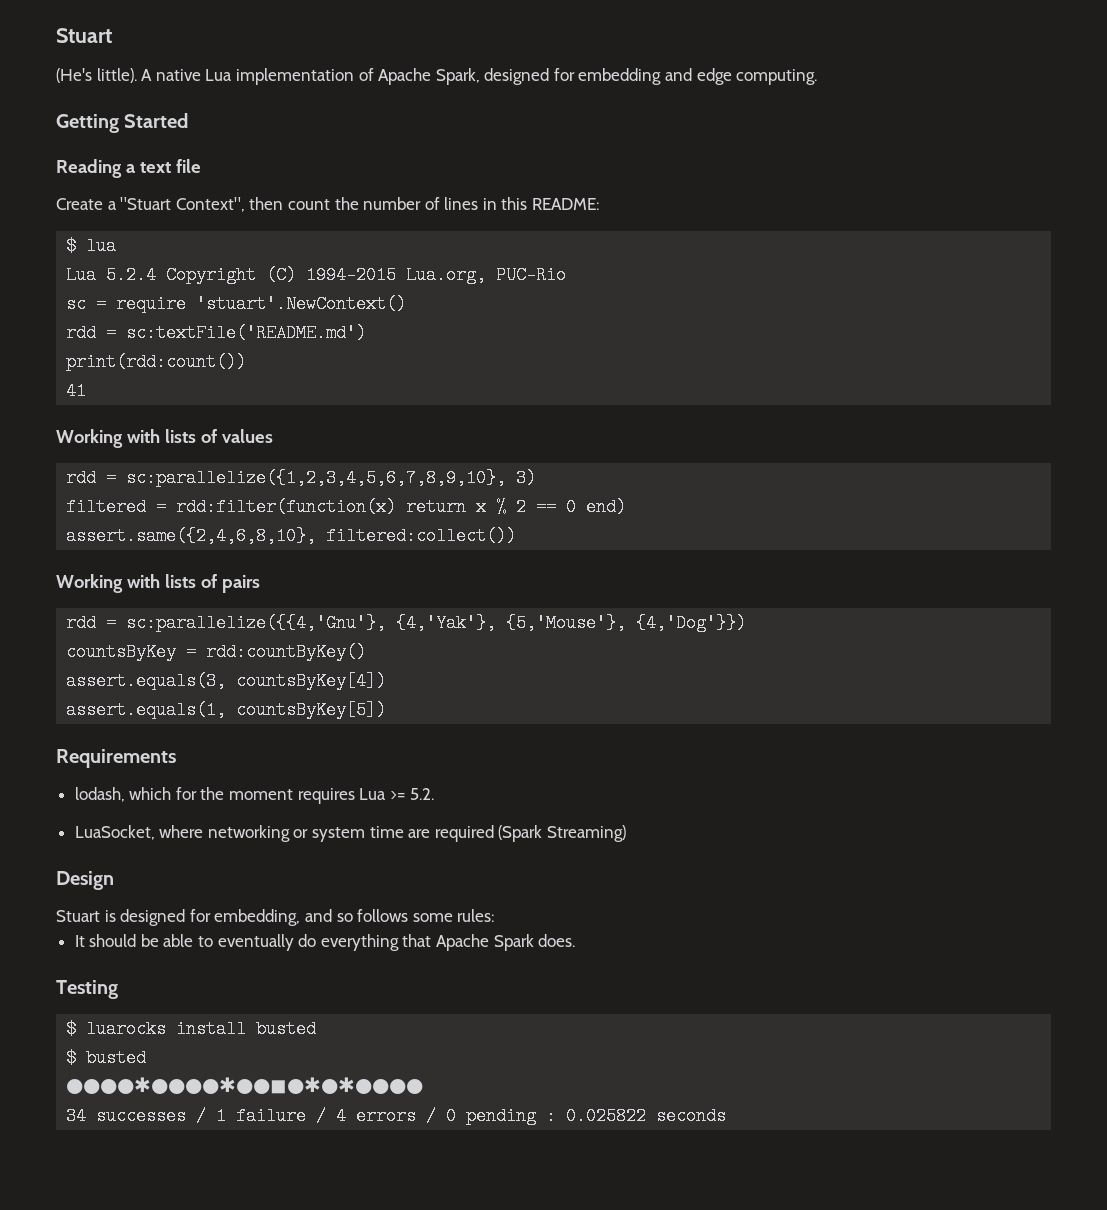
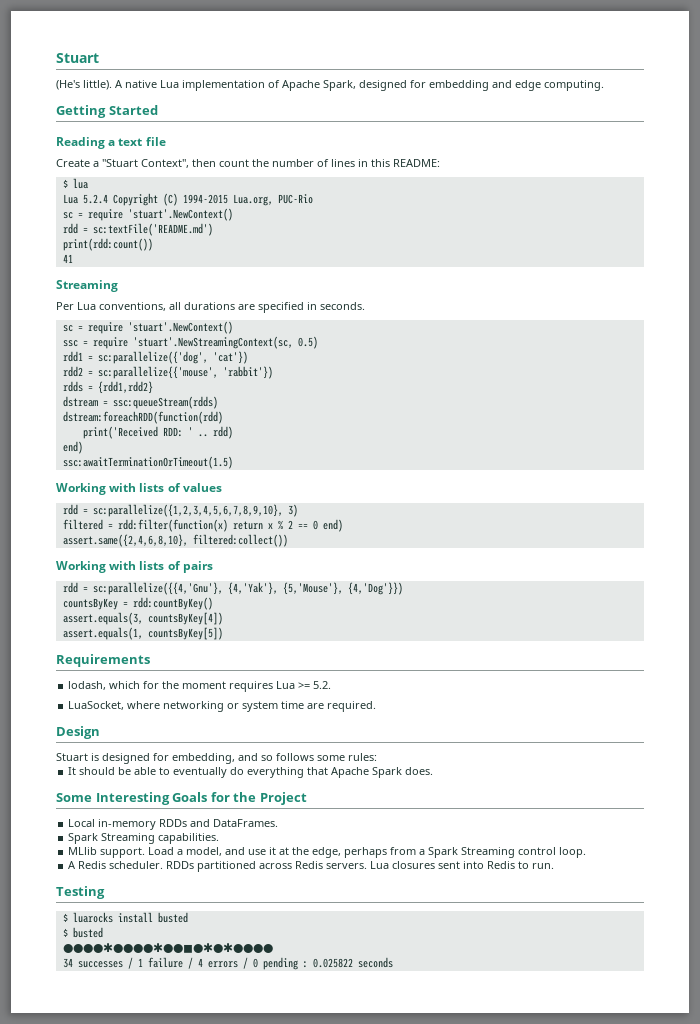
  41
+ Streaming
+ Per Lua conventions, all durations are specified in seconds.
+ sc = require 'stuart'.NewContext()
+ ssc = require 'stuart'.NewStreamingContext(sc, 0.5)
+ rdd1 = sc:parallelize({'dog', 'cat'})
+ rdd2 = sc:parallelize{{'mouse', 'rabbit'})
+ rdds = {rdd1,rdd2}
+ dstream = ssc:queueStream(rdds)
+ dstream:foreachRDD(function(rdd)
+ print('Received RDD: ' .. rdd)
+ end)
+ ssc:awaitTerminationOrTimeout(1.5)
- LuaSocket, where networking or system time are required (Spark Streaming)
+ LuaSocket, where networking or system time are required.
+ Some Interesting Goals for the Project
+ Local in-memory RDDs and DataFrames.
+ Spark Streaming capabilities.
+ MLlib support. Load a model, and use it at the edge, perhaps from a Spark Streaming control loop.
+ A Redis scheduler. RDDs partitioned across Redis servers. Lua closures sent into Redis to run.

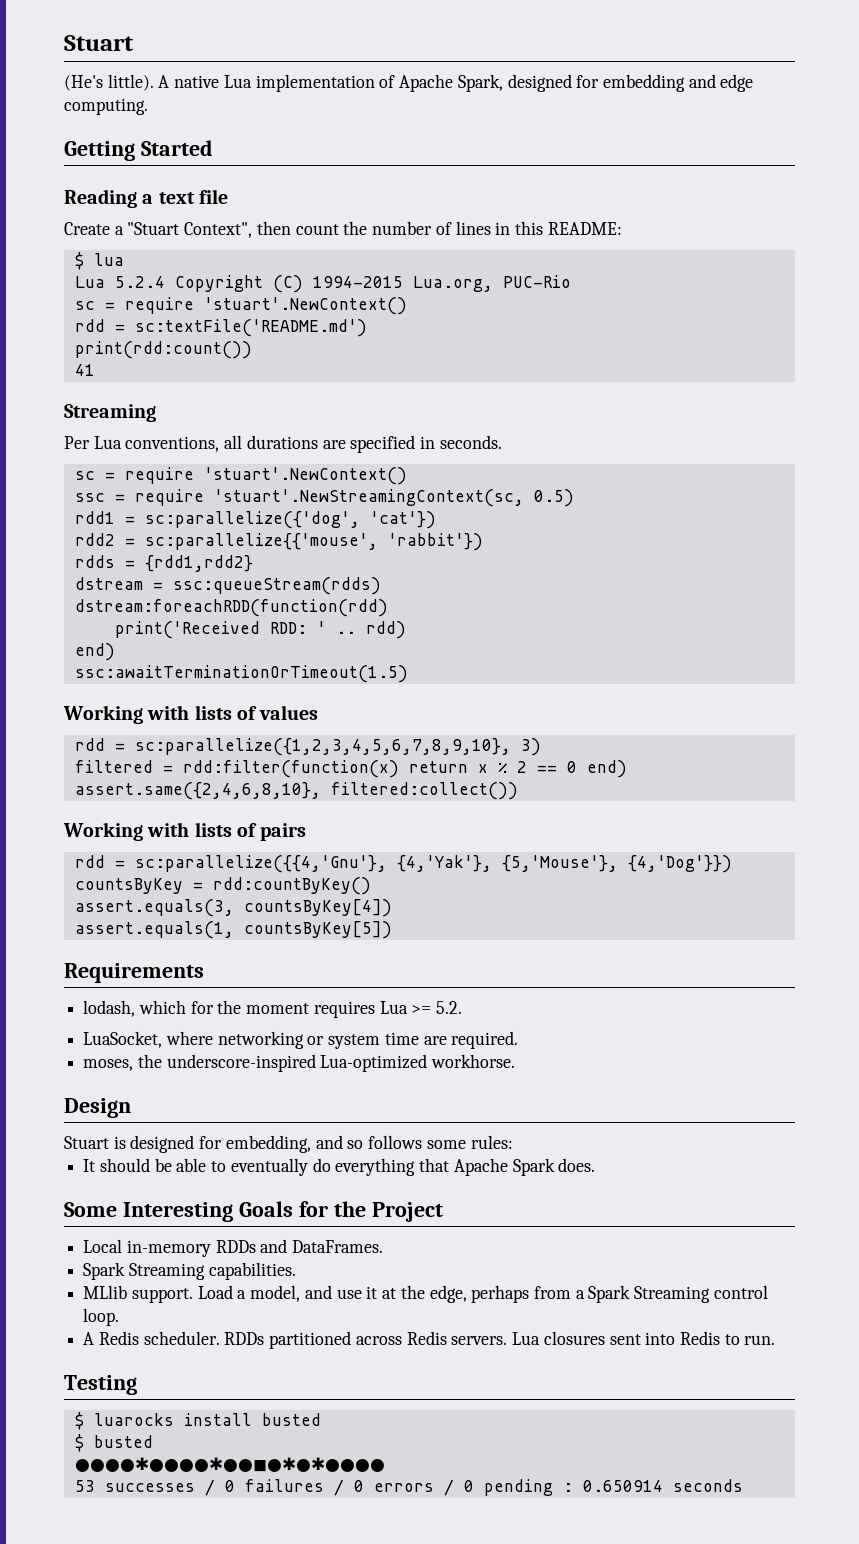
+ moses, the underscore-inspired Lua-optimized workhorse.
- 34 successes / 1 failure / 4 errors / 0 pending : 0.025822 seconds
+ 53 successes / 0 failures / 0 errors / 0 pending : 0.650914 seconds

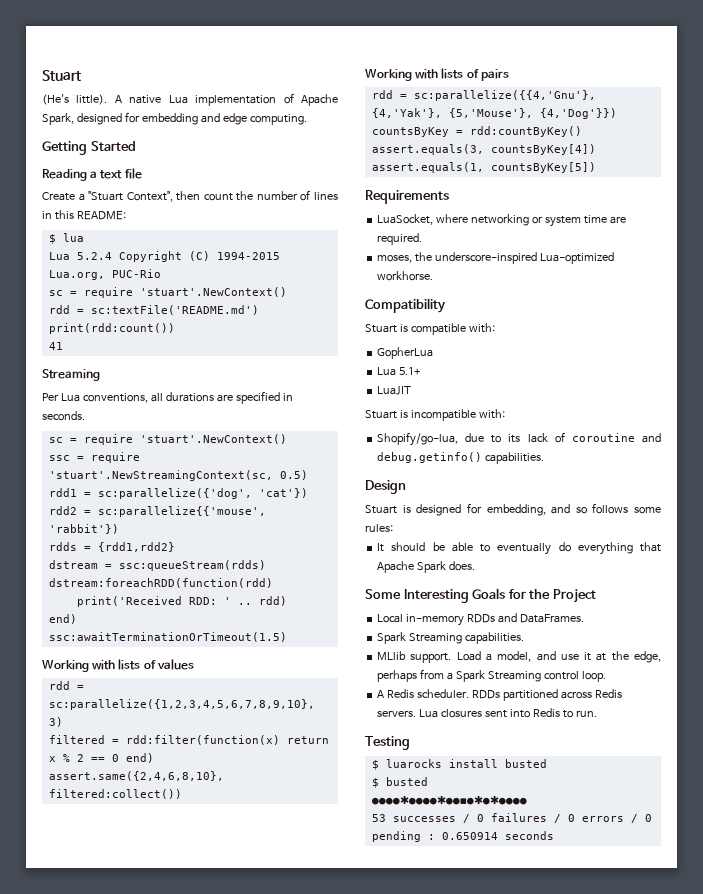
- lodash, which for the moment requires Lua >= 5.2.
+ Compatibility
+ Stuart is compatible with:
+ GopherLua
+ Lua 5.1+
+ LuaJIT
+ Stuart is incompatible with:
+ Shopify/go-lua, due to its lack of coroutine and debug.getinfo() capabilities.

